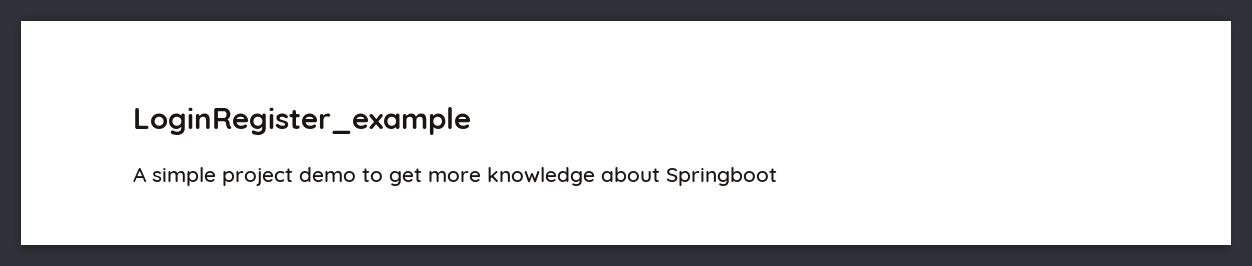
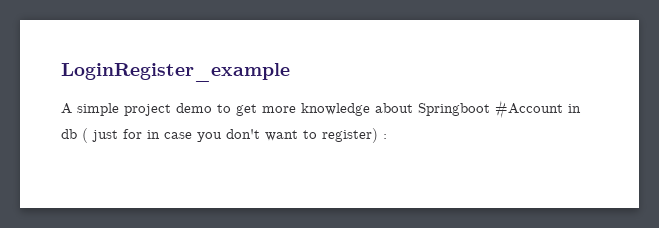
- A simple project demo to get more knowledge about Springboot
+ A simple project demo to get more knowledge about Springboot #Account in db ( just for in case you don't want to register) :

